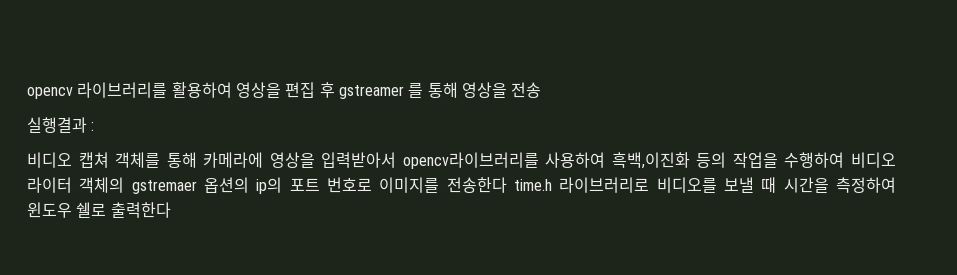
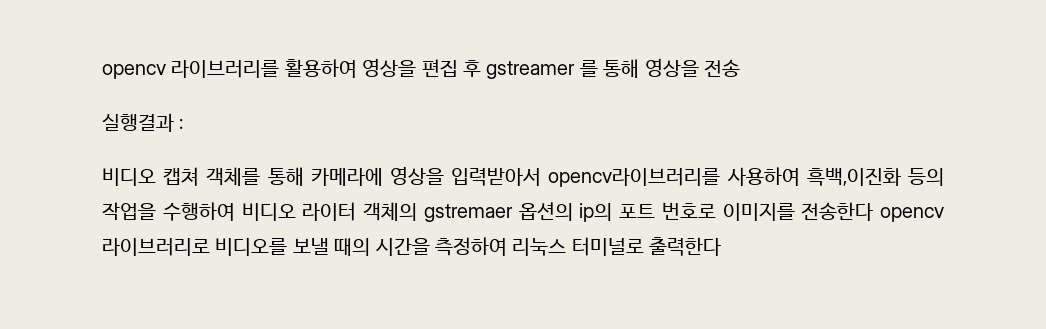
- 비디오 캡쳐 객체를 통해 카메라에 영상을 입력받아서 opencv라이브러리를 사용하여 흑백,이진화 등의 작업을 수행하여 비디오 라이터 객체의 gstremaer 옵션의 ip의 포트 번호로 이미지를 전송한다 time.h 라이브러리로 비디오를 보낼 때 시간을 측정하여 윈도우 쉘로 출력한다
+ 비디오 캡쳐 객체를 통해 카메라에 영상을 입력받아서 opencv라이브러리를 사용하여 흑백,이진화 등의 작업을 수행하여 비디오 라이터 객체의 gstremaer 옵션의 ip의 포트 번호로 이미지를 전송한다 opencv 라이브러리로 비디오를 보낼 때의 시간을 측정하여 리눅스 터미널로 출력한다

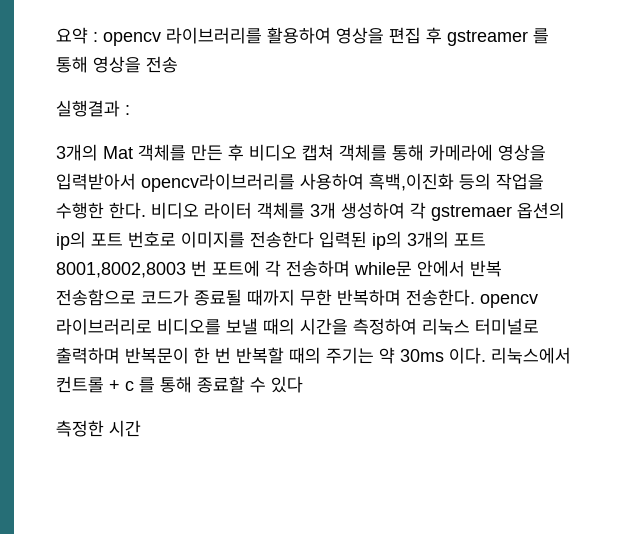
- opencv 라이브러리를 활용하여 영상을 편집 후 gstreamer 를 통해 영상을 전송
+ 요약 : opencv 라이브러리를 활용하여 영상을 편집 후 gstreamer 를 통해 영상을 전송
- 비디오 캡쳐 객체를 통해 카메라에 영상을 입력받아서 opencv라이브러리를 사용하여 흑백,이진화 등의 작업을 수행하여 비디오 라이터 객체의 gstremaer 옵션의 ip의 포트 번호로 이미지를 전송한다 opencv 라이브러리로 비디오를 보낼 때의 시간을 측정하여 리눅스 터미널로 출력한다
+ 3개의 Mat 객체를 만든 후 비디오 캡쳐 객체를 통해 카메라에 영상을 입력받아서 opencv라이브러리를 사용하여 흑백,이진화 등의 작업을 수행한 한다. 비디오 라이터 객체를 3개 생성하여 각 gstremaer 옵션의 ip의 포트 번호로 이미지를 전송한다 입력된 ip의 3개의 포트 8001,8002,8003 번 포트에 각 전송하며 while문 안에서 반복 전송함으로 코드가 종료될 때까지 무한 반복하며 전송한다. opencv 라이브러리로 비디오를 보낼 때의 시간을 측정하여 리눅스 터미널로 출력하며 반복문이 한 번 반복할 때의 주기는 약 30ms 이다. 리눅스에서 컨트롤 + c 를 통해 종료할 수 있다
+ 측정한 시간

